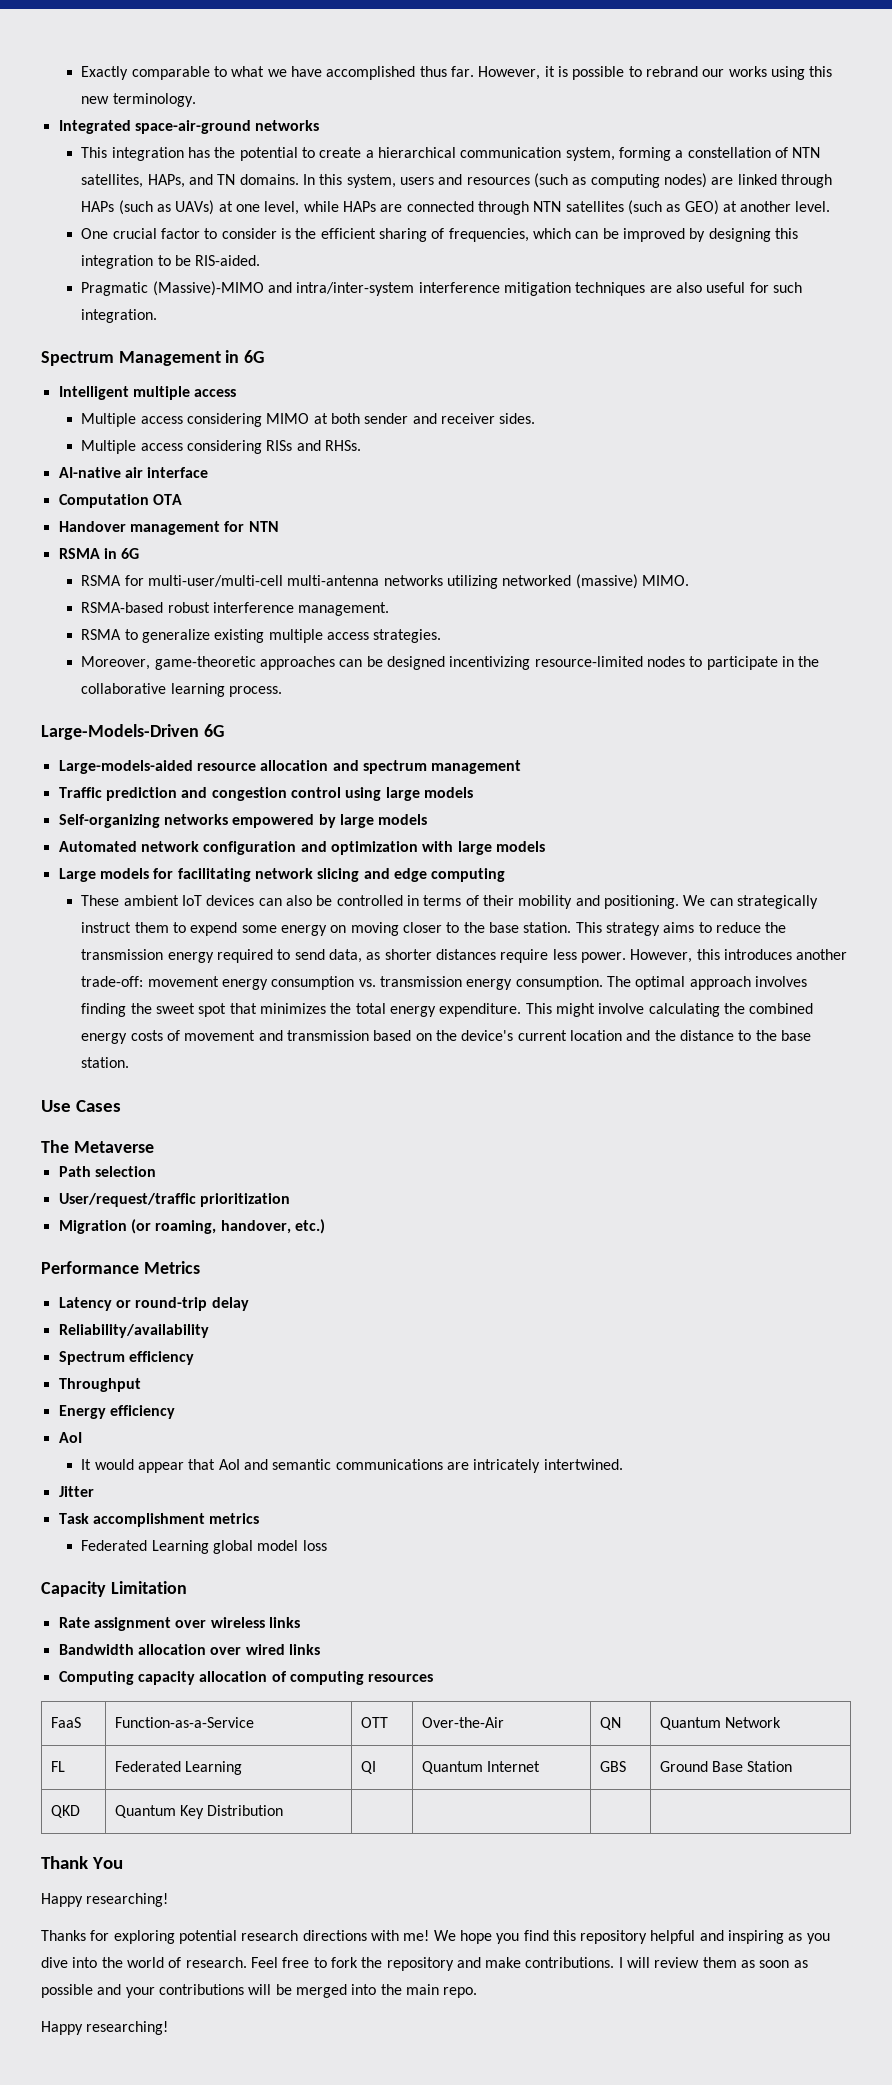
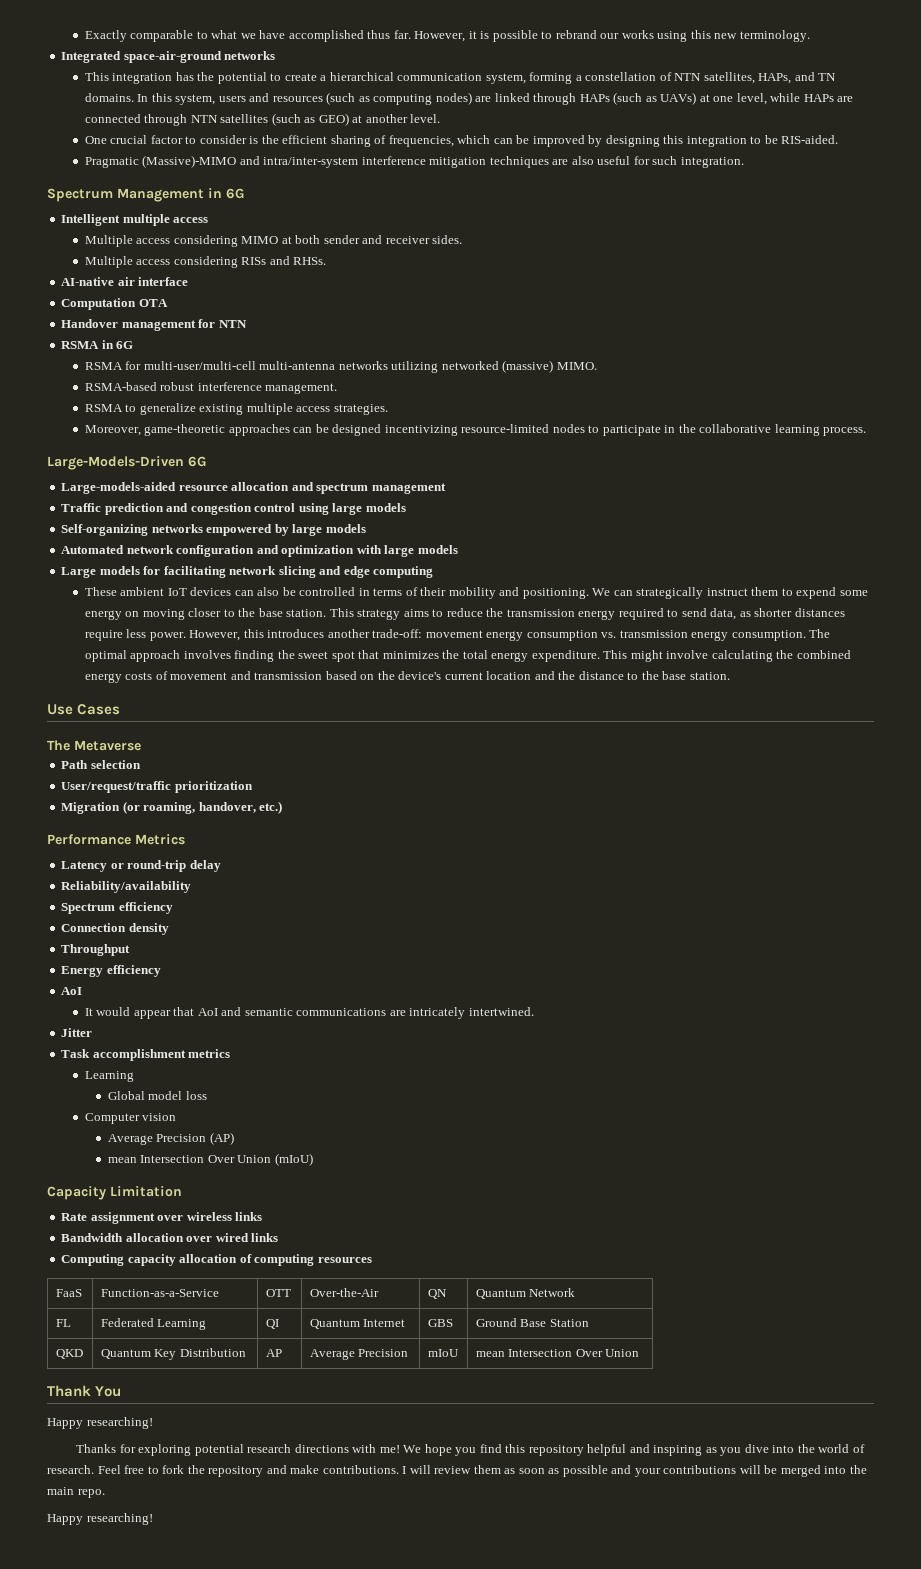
+ Connection density
  Task accomplishment metrics
- Federated Learning global model loss
+ Learning
+ Global model loss
+ Computer vision
+ Average Precision (AP)
+ mean Intersection Over Union (mIoU)
- QKD | Quantum Key Distribution | | | |
+ QKD | Quantum Key Distribution | AP | Average Precision | mIoU | mean Intersection Over Union

